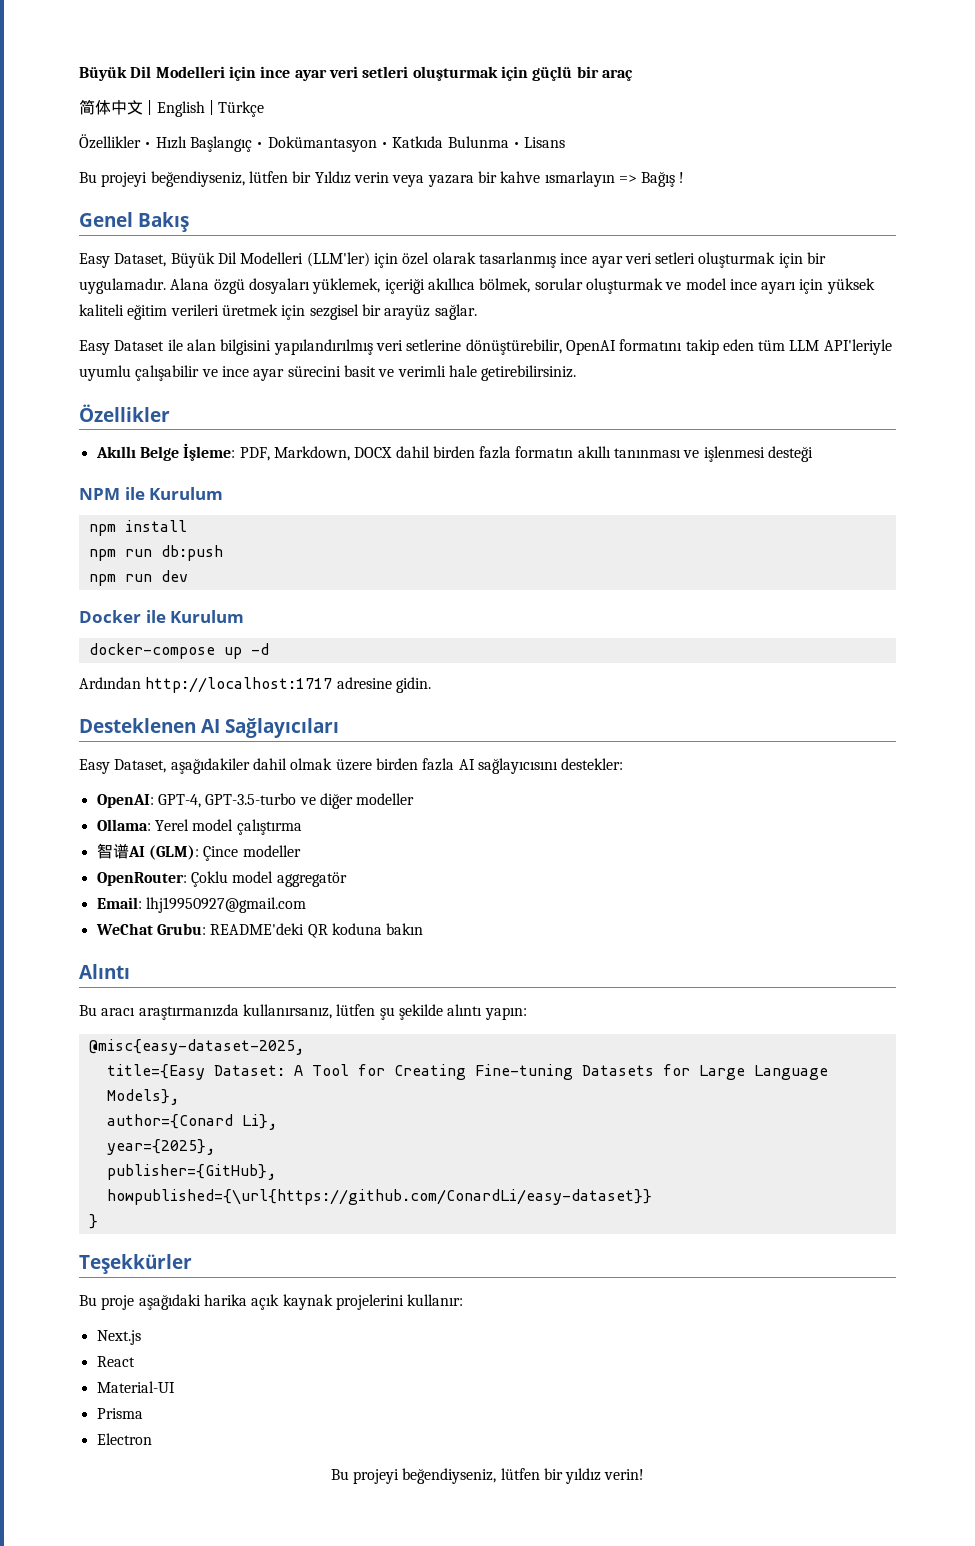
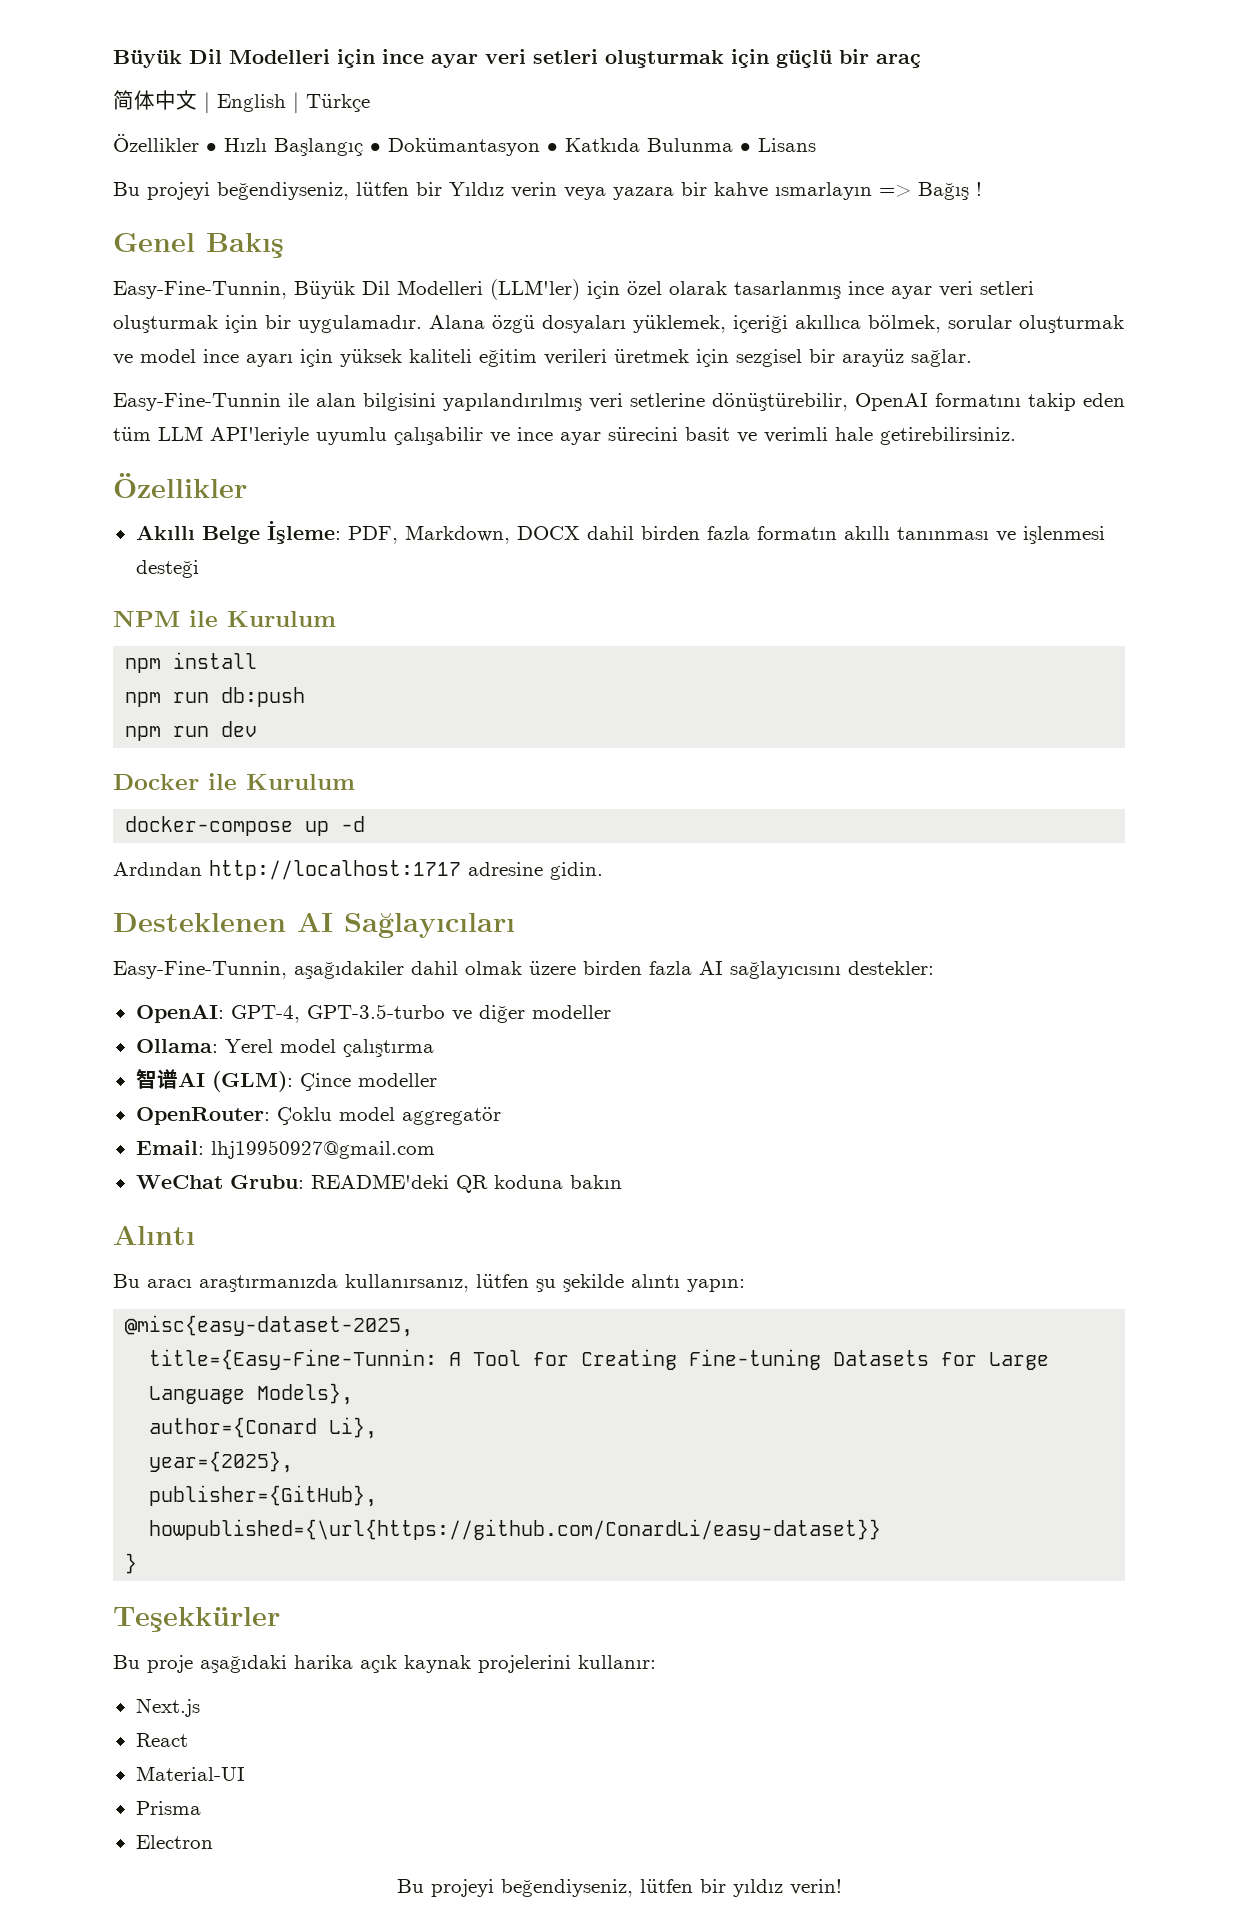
- Easy Dataset, Büyük Dil Modelleri (LLM'ler) için özel olarak tasarlanmış ince ayar veri setleri oluşturmak için bir uygulamadır.
+ Easy-Fine-Tunnin, Büyük Dil Modelleri (LLM'ler) için özel olarak tasarlanmış ince ayar veri setleri oluşturmak için bir uygulamadır.
- Easy Dataset ile alan bilgisini yapılandırılmış veri setlerine dönüştürebilir, OpenAI formatını takip eden tüm LLM API'leriyle uyumlu çalışabilir ve ince ayar sürecini basit ve verimli hale getirebilirsiniz.
+ Easy-Fine-Tunnin ile alan bilgisini yapılandırılmış veri setlerine dönüştürebilir, OpenAI formatını takip eden tüm LLM API'leriyle uyumlu çalışabilir ve ince ayar sürecini basit ve verimli hale getirebilirsiniz.
- Easy Dataset, aşağıdakiler dahil olmak üzere birden fazla AI sağlayıcısını destekler:
+ Easy-Fine-Tunnin, aşağıdakiler dahil olmak üzere birden fazla AI sağlayıcısını destekler:
- title={Easy Dataset: A Tool for Creating Fine-tuning Datasets for Large Language Models},
+ title={Easy-Fine-Tunnin: A Tool for Creating Fine-tuning Datasets for Large Language Models},

